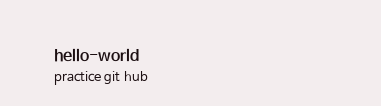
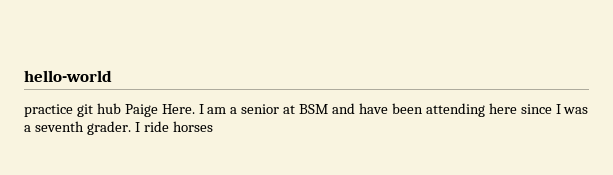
- practice git hub
+ practice git hub Paige Here. I am a senior at BSM and have been attending here since I was a seventh grader. I ride horses

